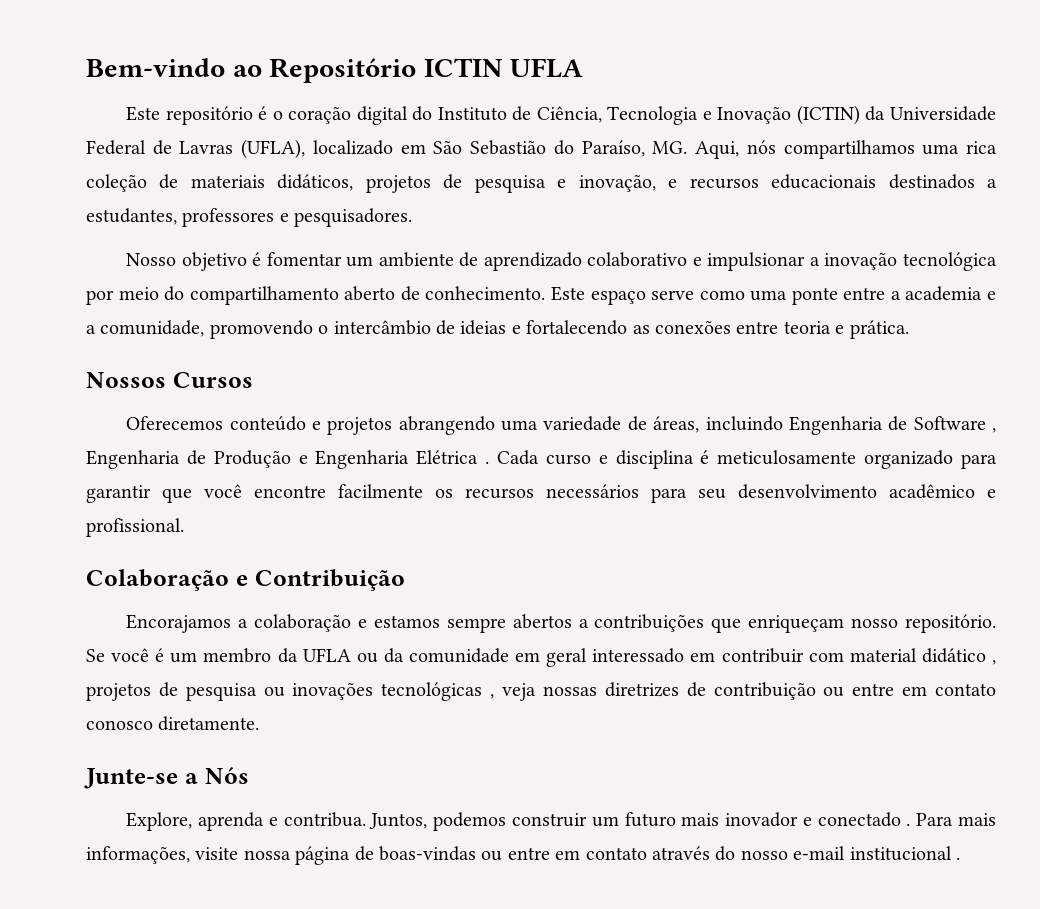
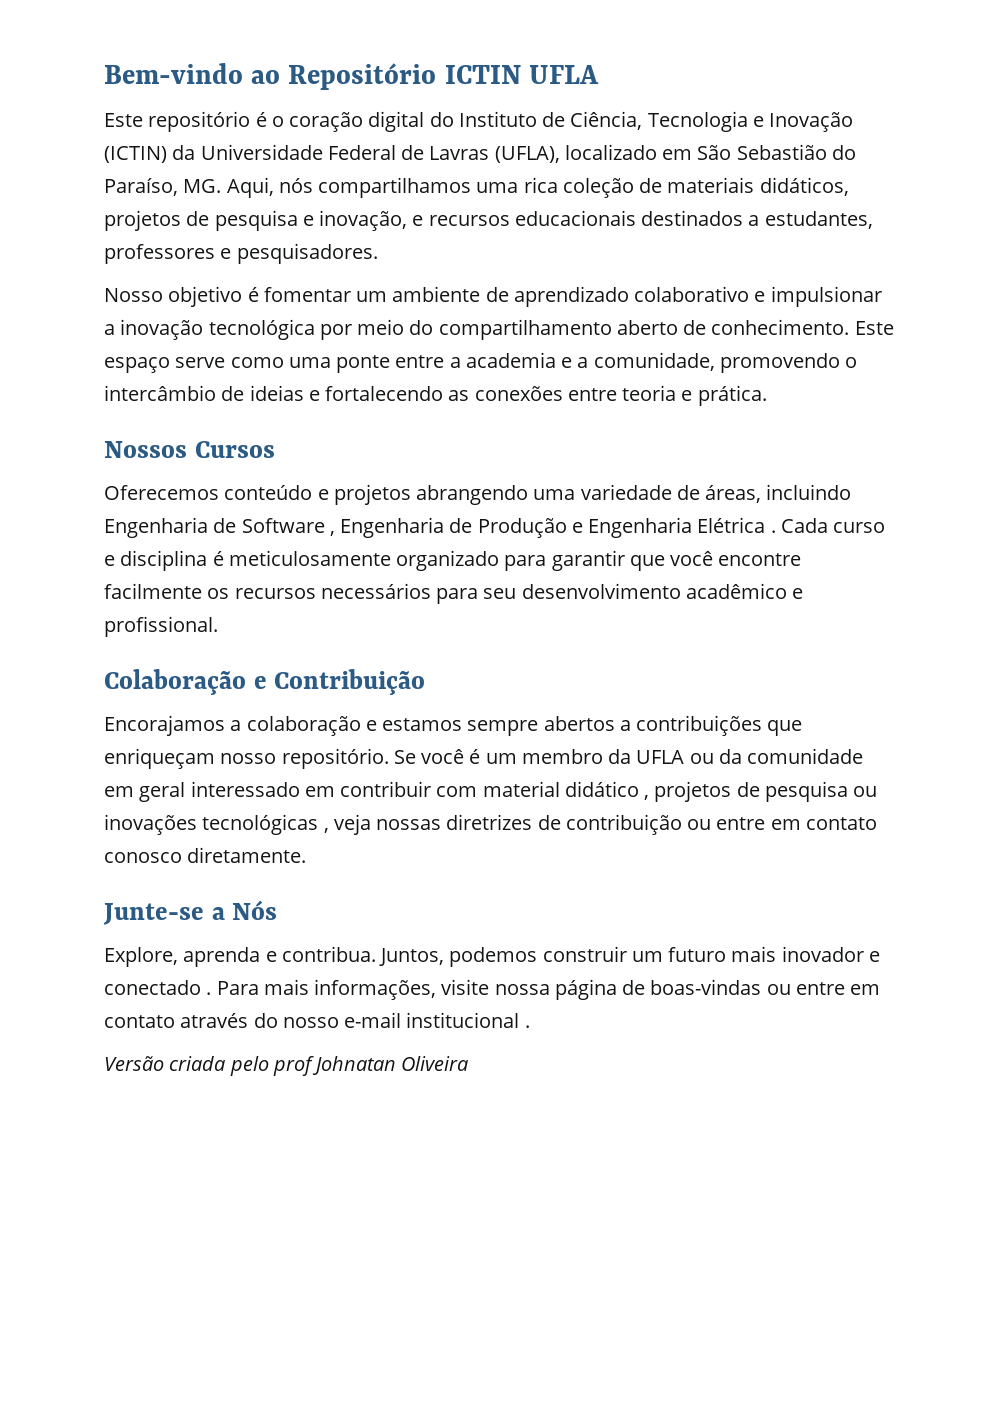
+ Versão criada pelo prof Johnatan Oliveira

